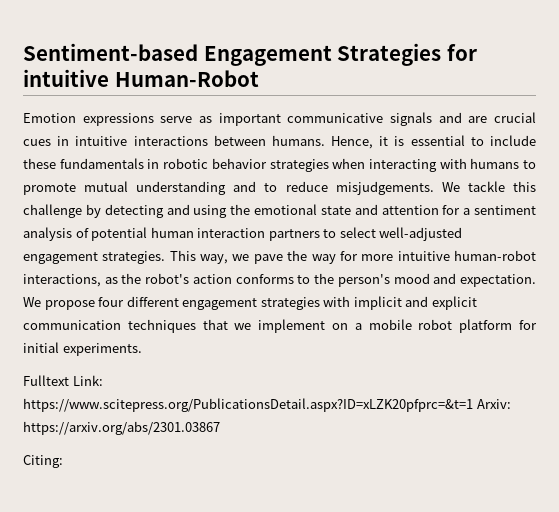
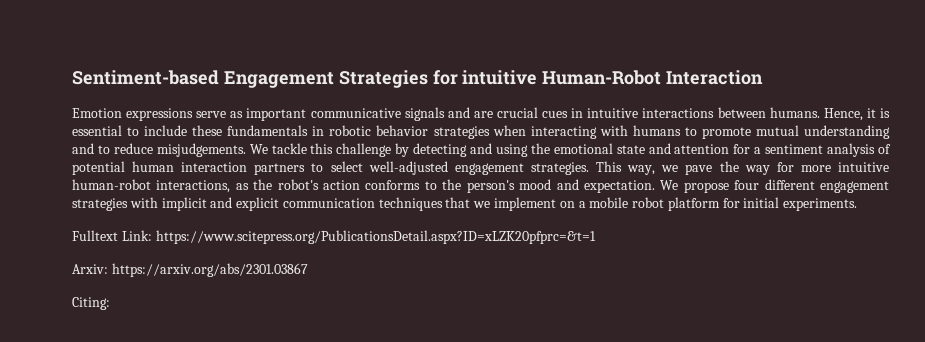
- Sentiment-based Engagement Strategies for intuitive Human-Robot
+ Sentiment-based Engagement Strategies for intuitive Human-Robot Interaction
- Fulltext Link: https://www.scitepress.org/PublicationsDetail.aspx?ID=xLZK20pfprc=&t=1 Arxiv: https://arxiv.org/abs/2301.03867
+ Fulltext Link: https://www.scitepress.org/PublicationsDetail.aspx?ID=xLZK20pfprc=&t=1
+ Arxiv: https://arxiv.org/abs/2301.03867

